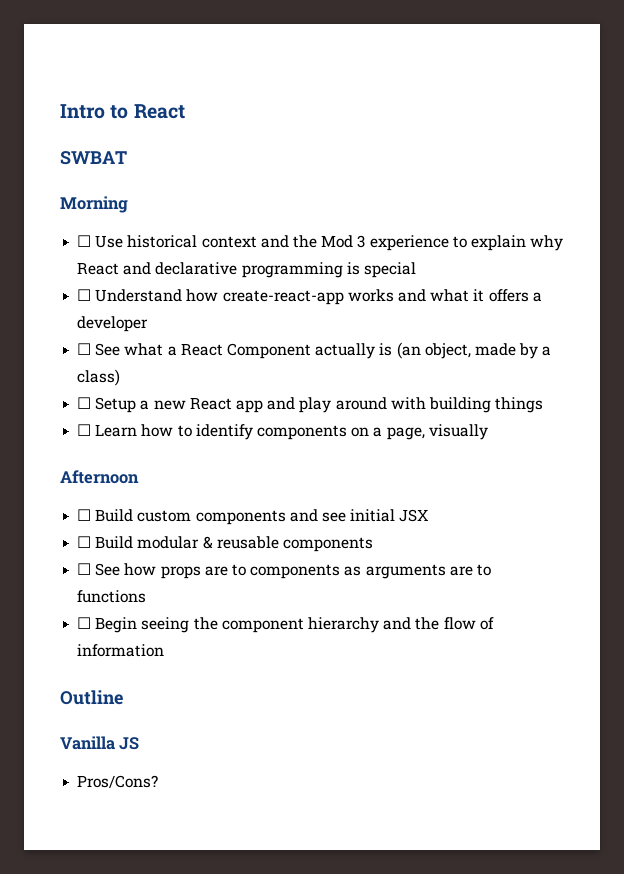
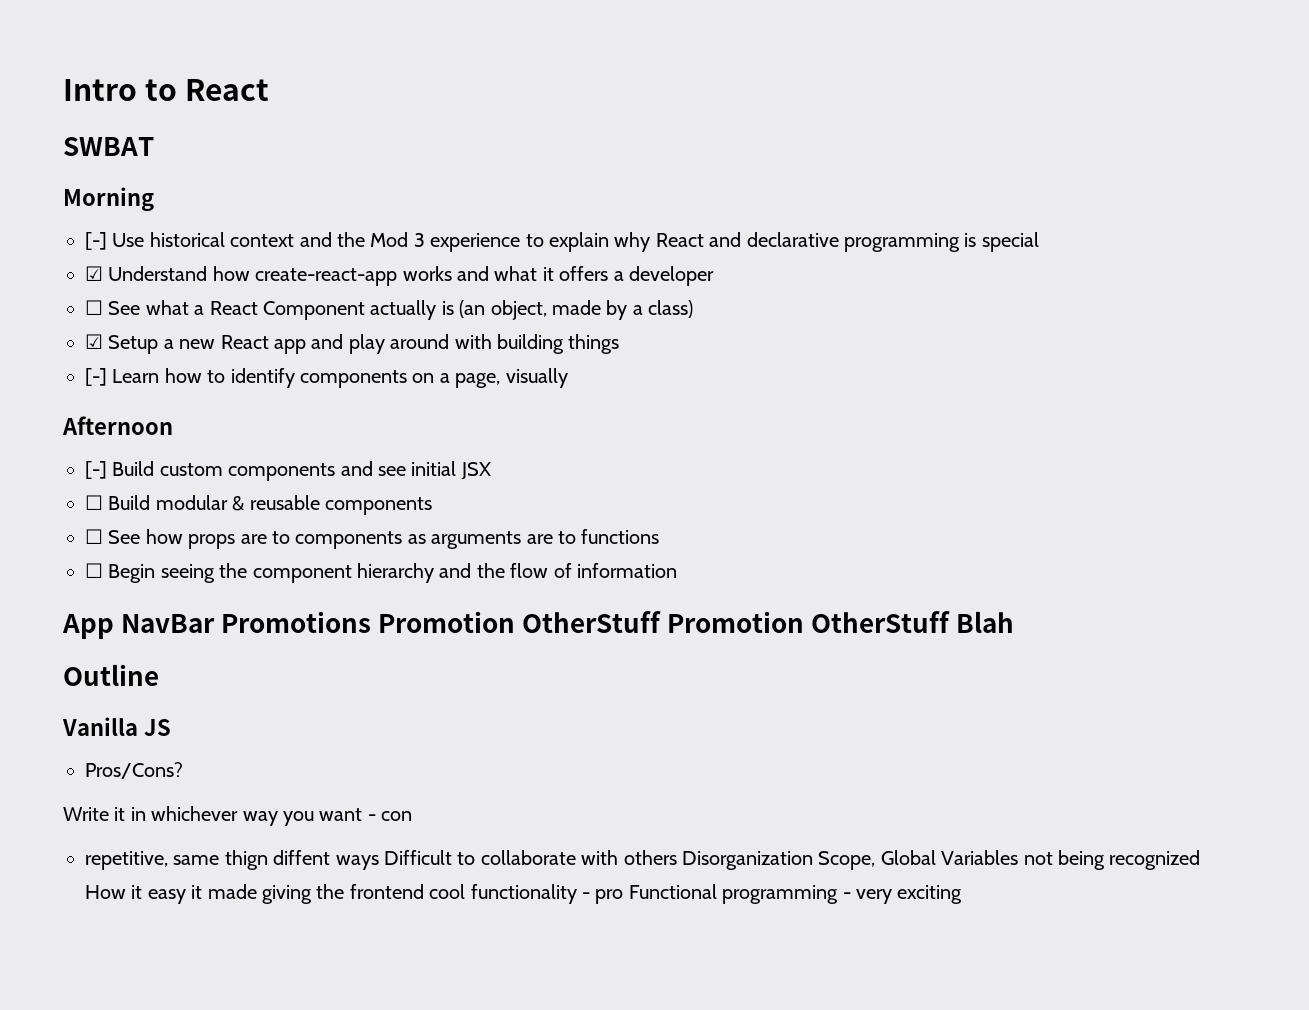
- ☐ Use historical context and the Mod 3 experience to explain why React and declarative programming is special
+ [-] Use historical context and the Mod 3 experience to explain why React and declarative programming is special
- ☐ Understand how create-react-app works and what it offers a developer
+ ☑ Understand how create-react-app works and what it offers a developer
- ☐ Setup a new React app and play around with building things
+ ☑ Setup a new React app and play around with building things
- ☐ Learn how to identify components on a page, visually
+ [-] Learn how to identify components on a page, visually
- ☐ Build custom components and see initial JSX
+ [-] Build custom components and see initial JSX
+ App NavBar Promotions Promotion OtherStuff Promotion OtherStuff Blah
  Outline
  Vanilla JS
  Pros/Cons?
+ Write it in whichever way you want - con
+ repetitive, same thign diffent ways Difficult to collaborate with others Disorganization Scope, Global Variables not being recognized How it easy it made giving the frontend cool functionality - pro Functional programming - very exciting

